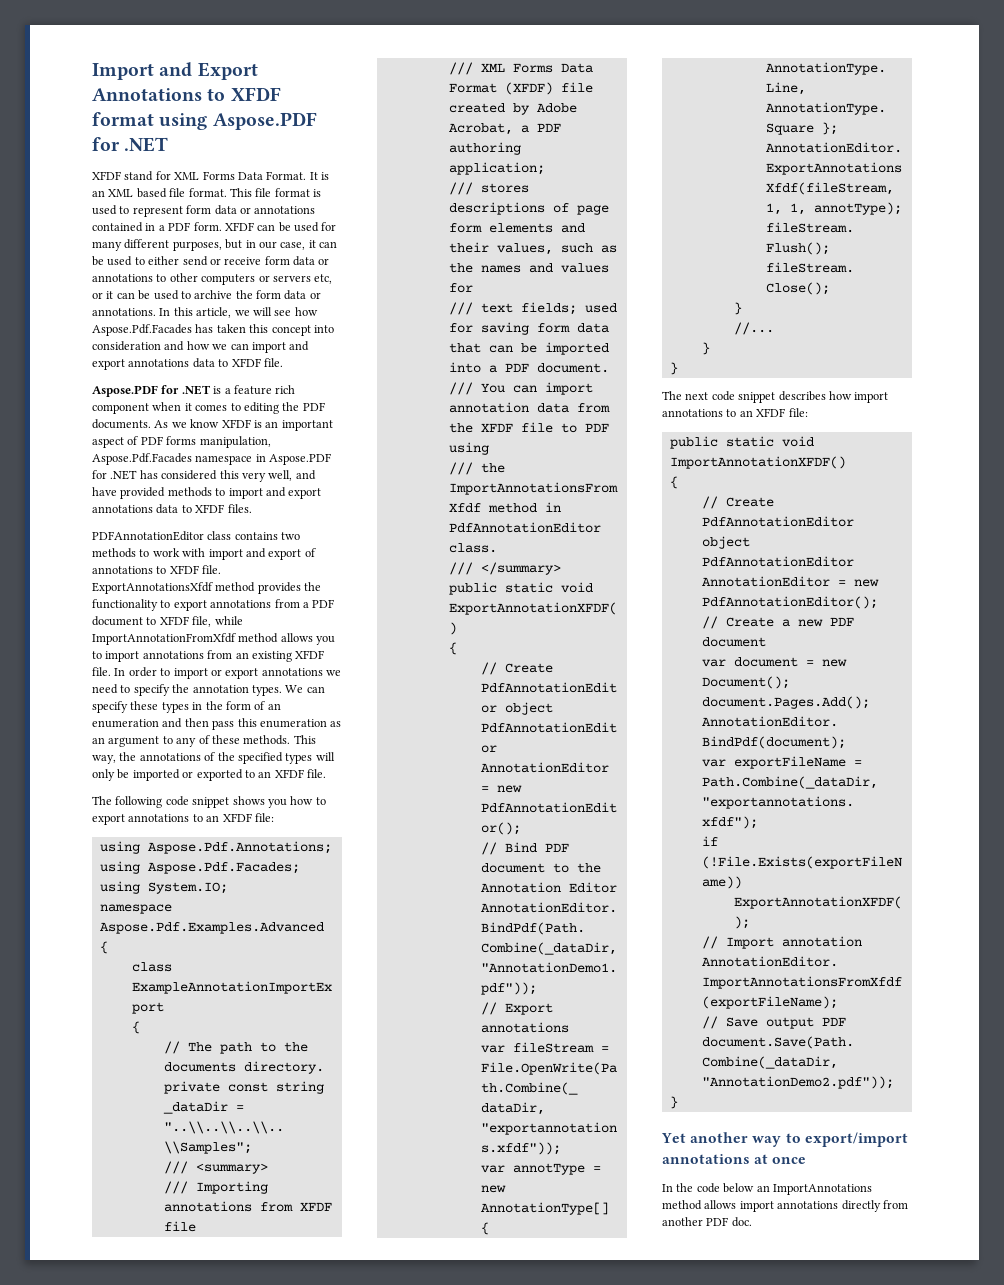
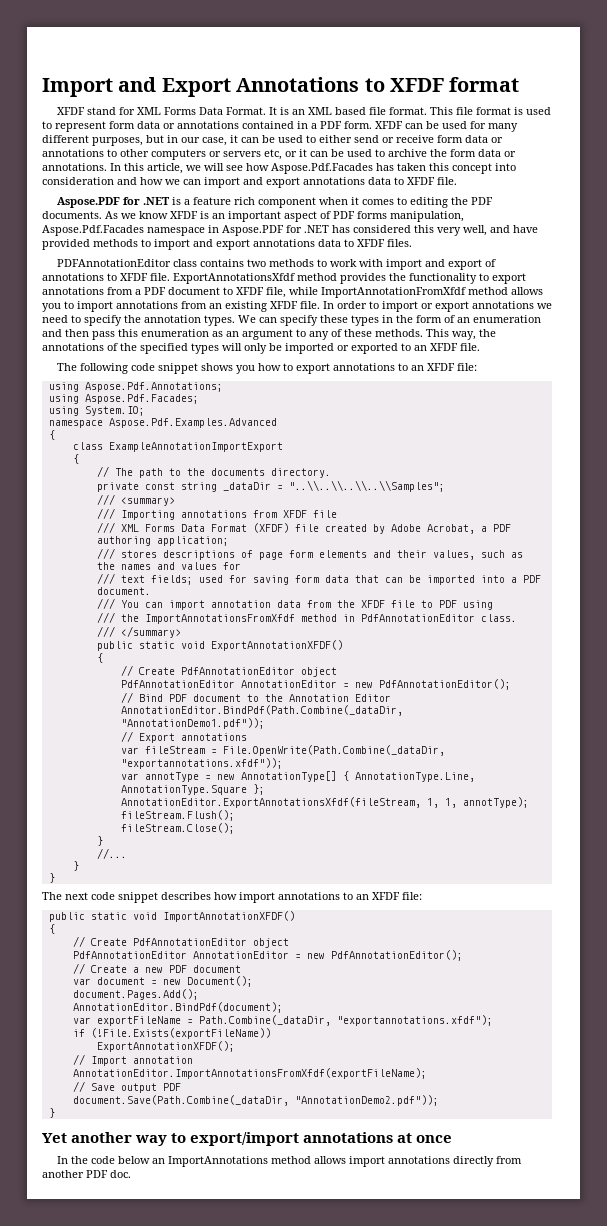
- Import and Export Annotations to XFDF format using Aspose.PDF for .NET
+ Import and Export Annotations to XFDF format

